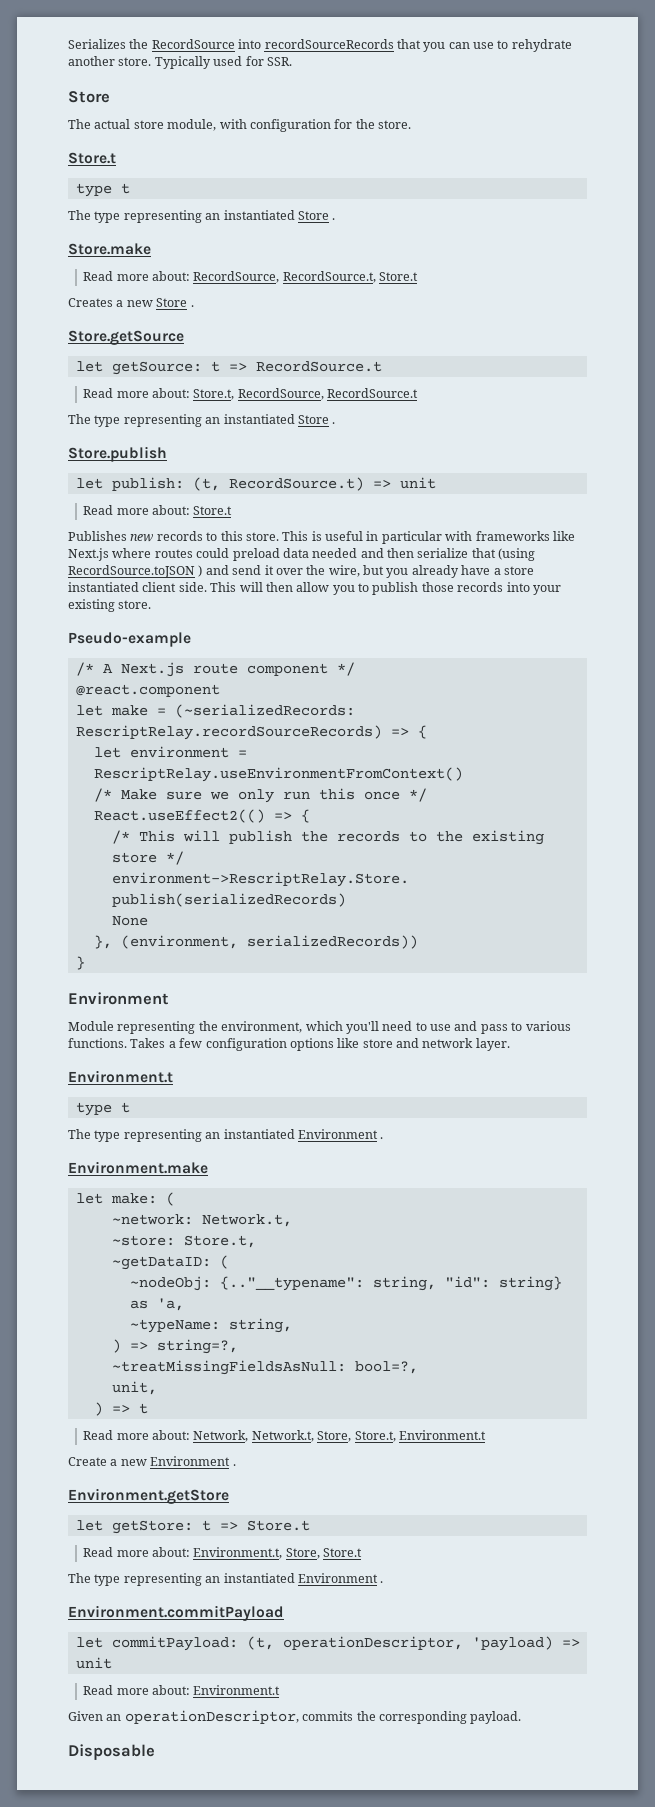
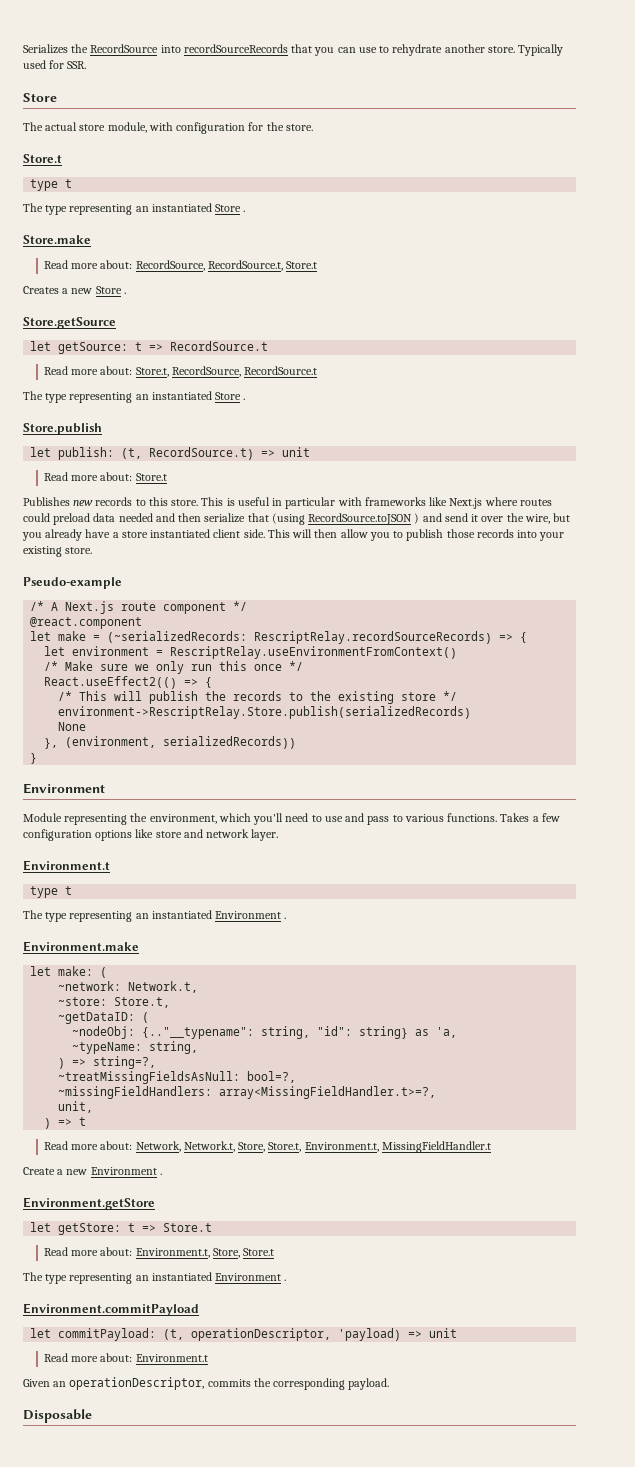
+ ~missingFieldHandlers: array<MissingFieldHandler.t>=?,
- Read more about: Network, Network.t, Store, Store.t, Environment.t
+ Read more about: Network, Network.t, Store, Store.t, Environment.t, MissingFieldHandler.t

